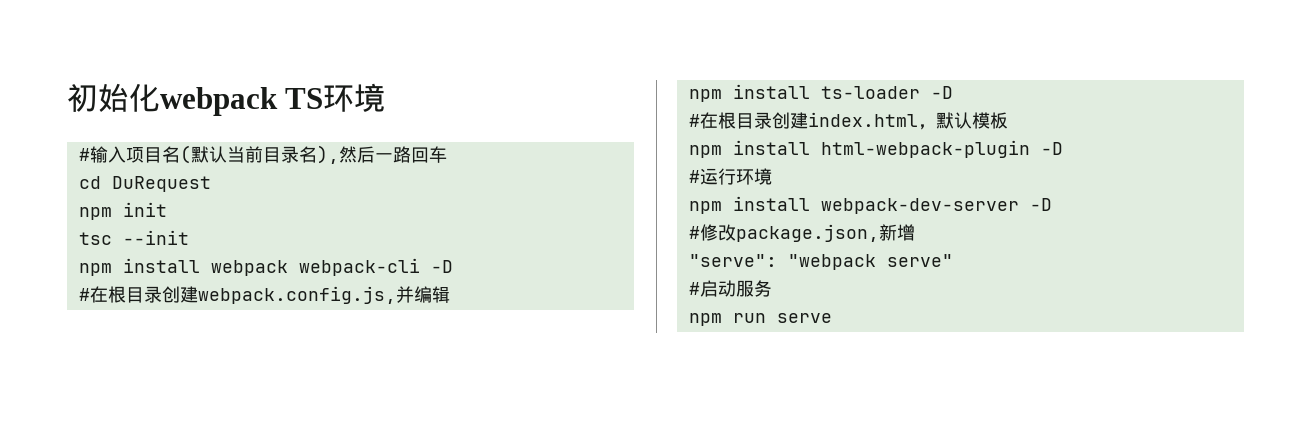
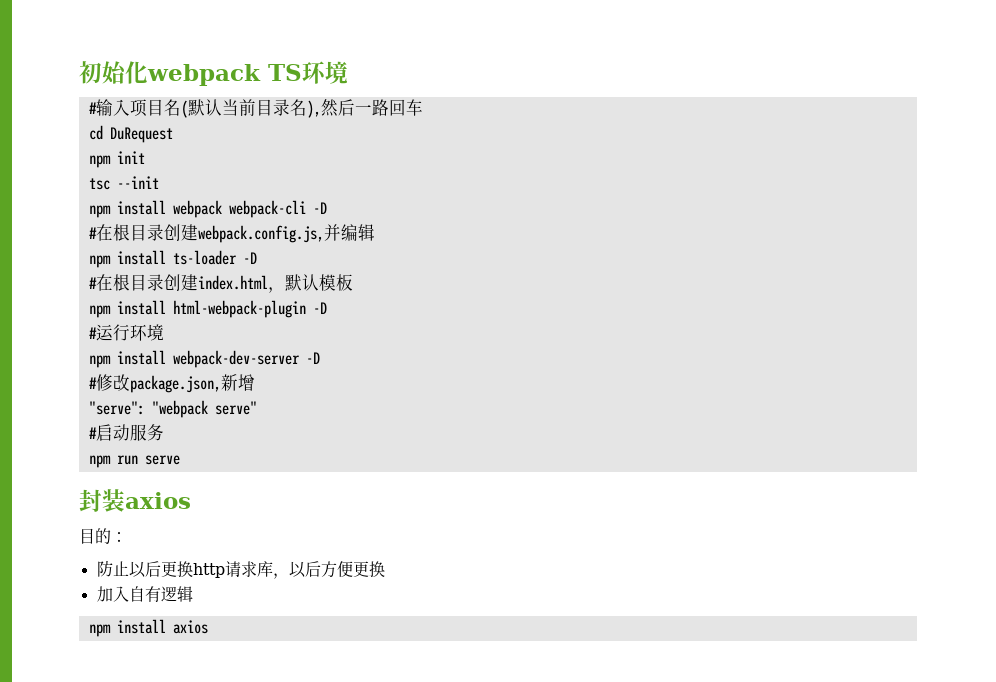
+ 封装axios
+ 目的：
+ 防止以后更换http请求库，以后方便更换
+ 加入自有逻辑
+ npm install axios

